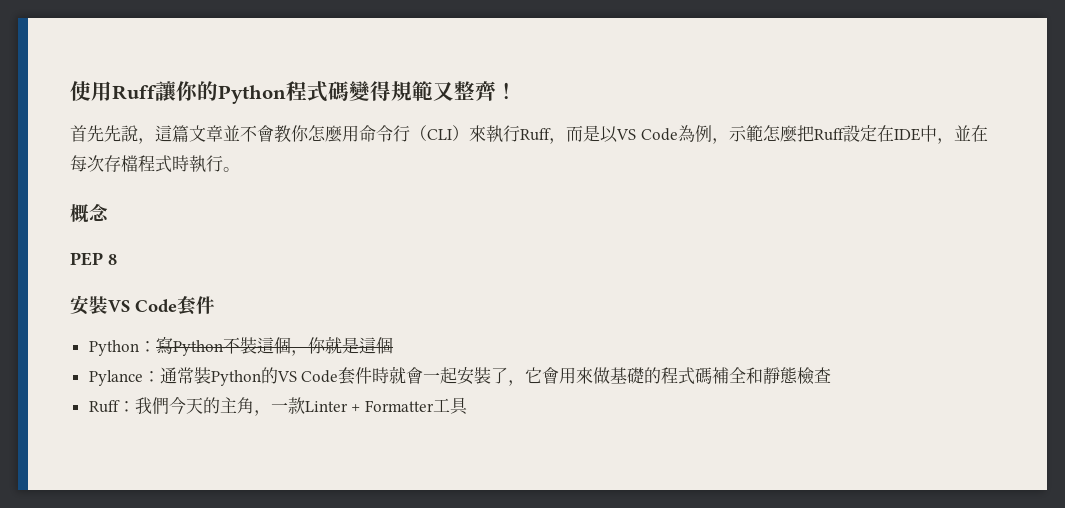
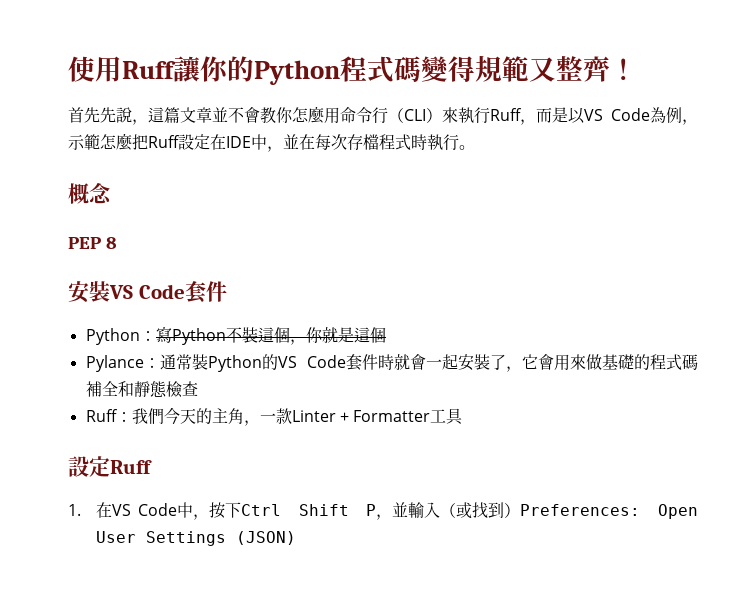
+ 設定Ruff
+ 1.在VS Code中，按下Ctrl Shift P，並輸入（或找到）Preferences: Open User Settings (JSON)

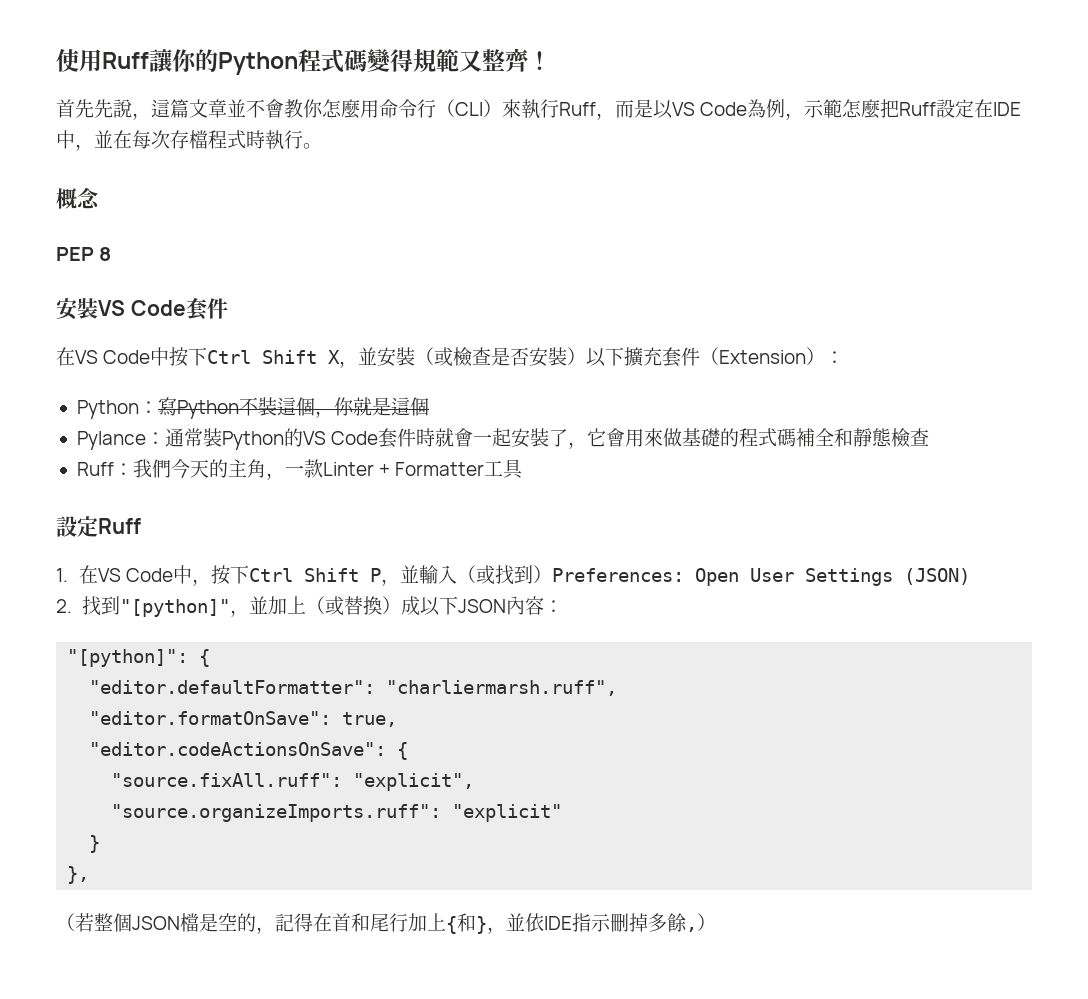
+ 在VS Code中按下Ctrl Shift X，並安裝（或檢查是否安裝）以下擴充套件（Extension）：
+ 2.找到"[python]"，並加上（或替換）成以下JSON內容：
+ "[python]": {
+ "editor.defaultFormatter": "charliermarsh.ruff",
+ "editor.formatOnSave": true,
+ "editor.codeActionsOnSave": {
+ "source.fixAll.ruff": "explicit",
+ "source.organizeImports.ruff": "explicit"
+ }
+ },
+ （若整個JSON檔是空的，記得在首和尾行加上{和}，並依IDE指示刪掉多餘,）

